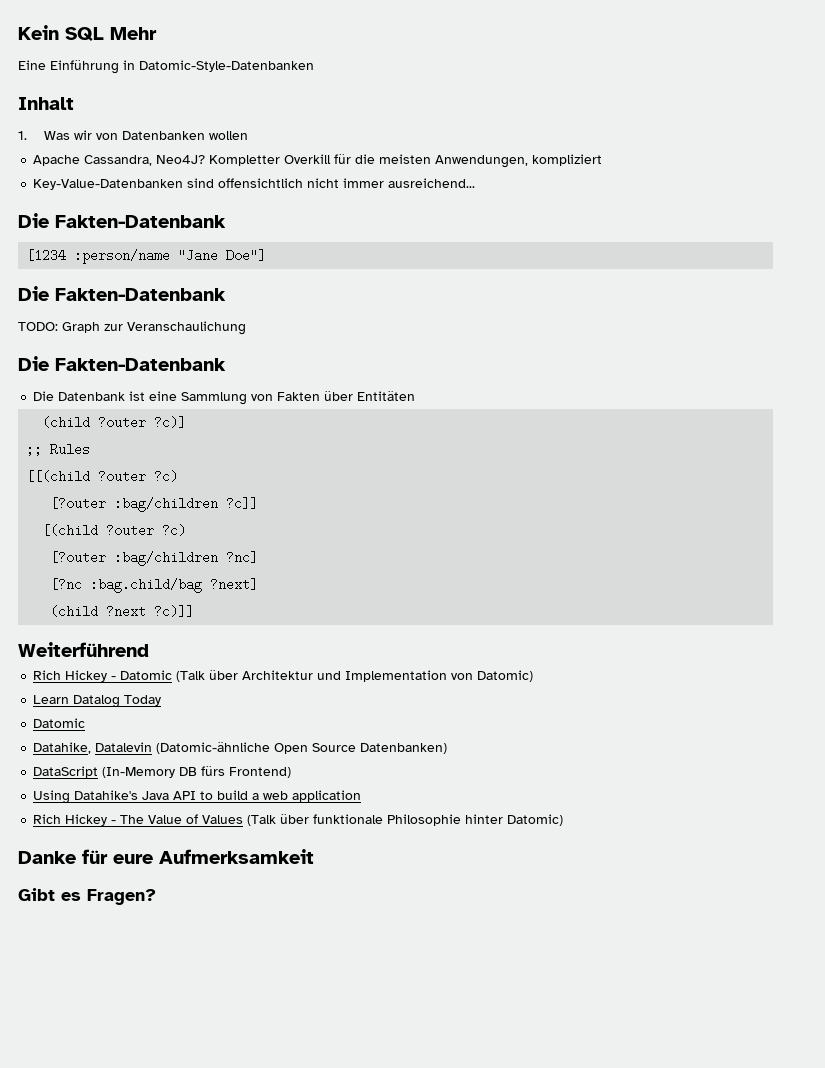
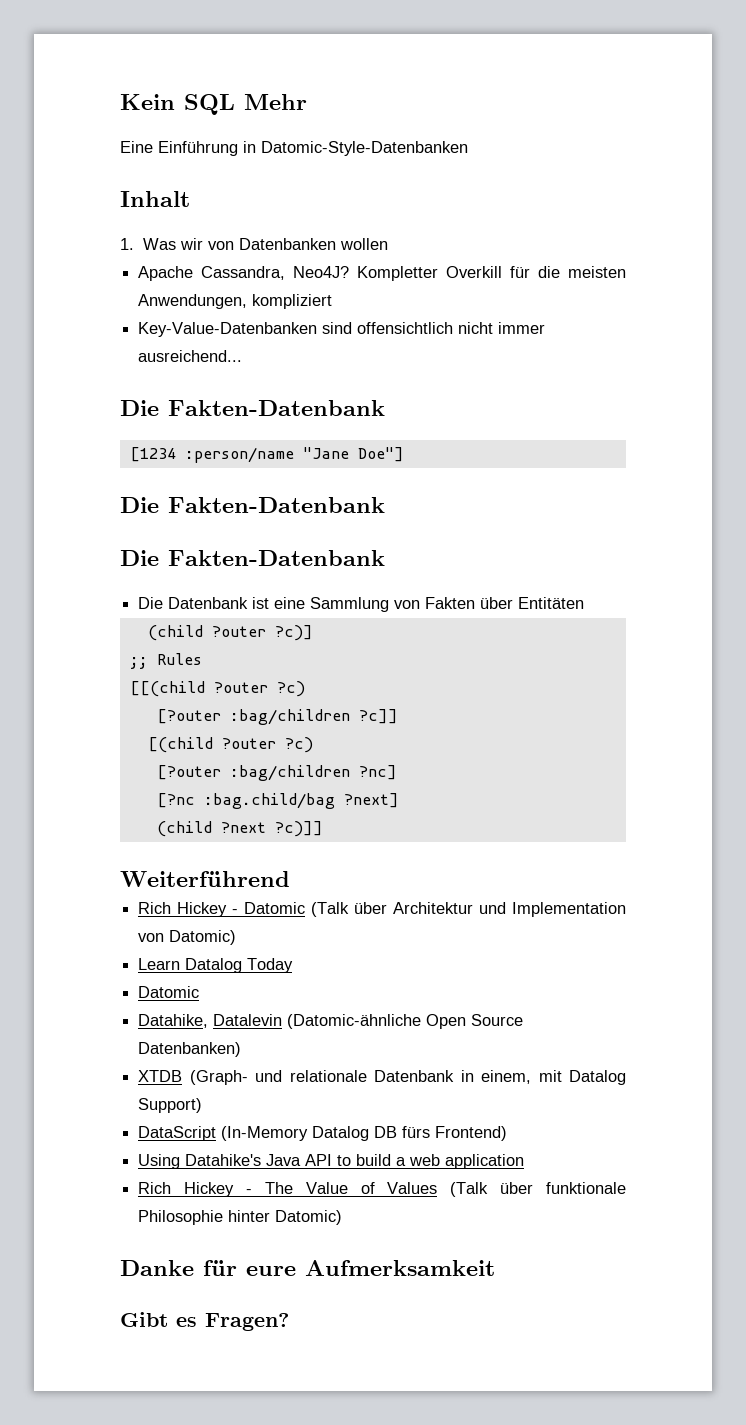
- TODO: Graph zur Veranschaulichung
+ XTDB (Graph- und relationale Datenbank in einem, mit Datalog Support)
- DataScript (In-Memory DB fürs Frontend)
+ DataScript (In-Memory Datalog DB fürs Frontend)

